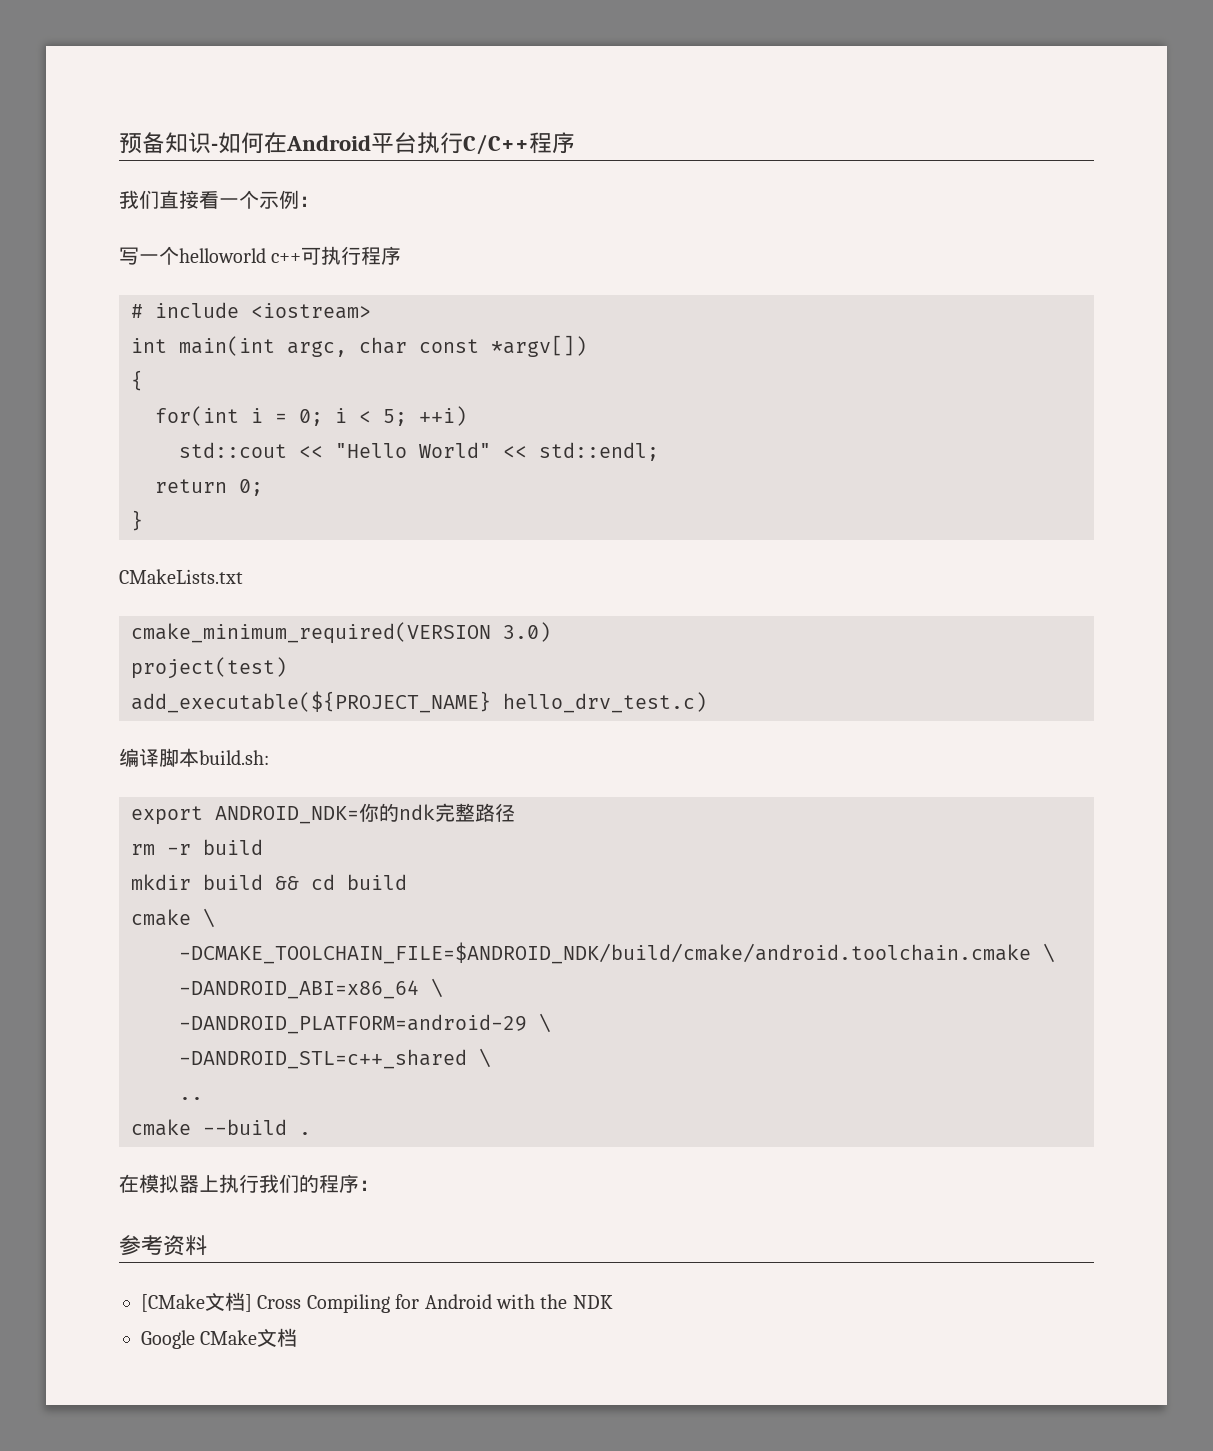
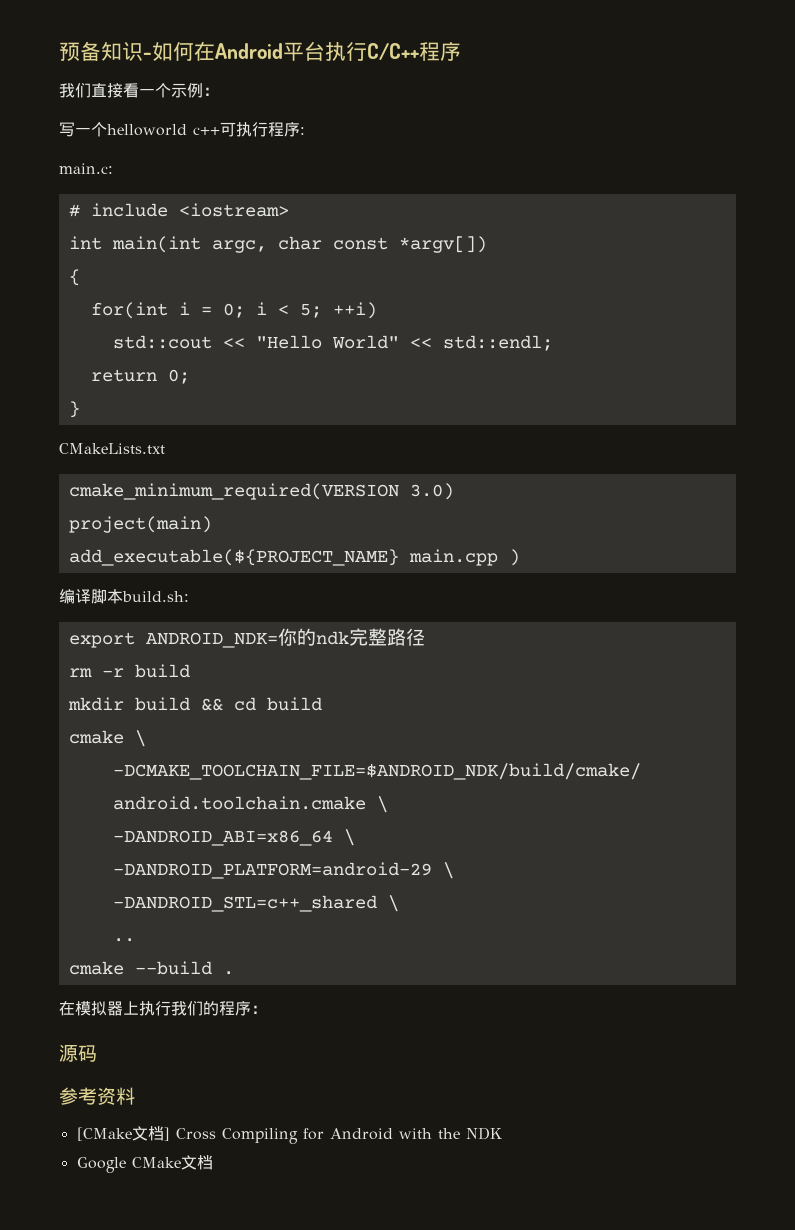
- 写一个helloworld c++可执行程序
+ 写一个helloworld c++可执行程序:
+ main.c:
- project(test)
+ project(main)
- add_executable(${PROJECT_NAME} hello_drv_test.c)
+ add_executable(${PROJECT_NAME} main.cpp )
+ 源码

